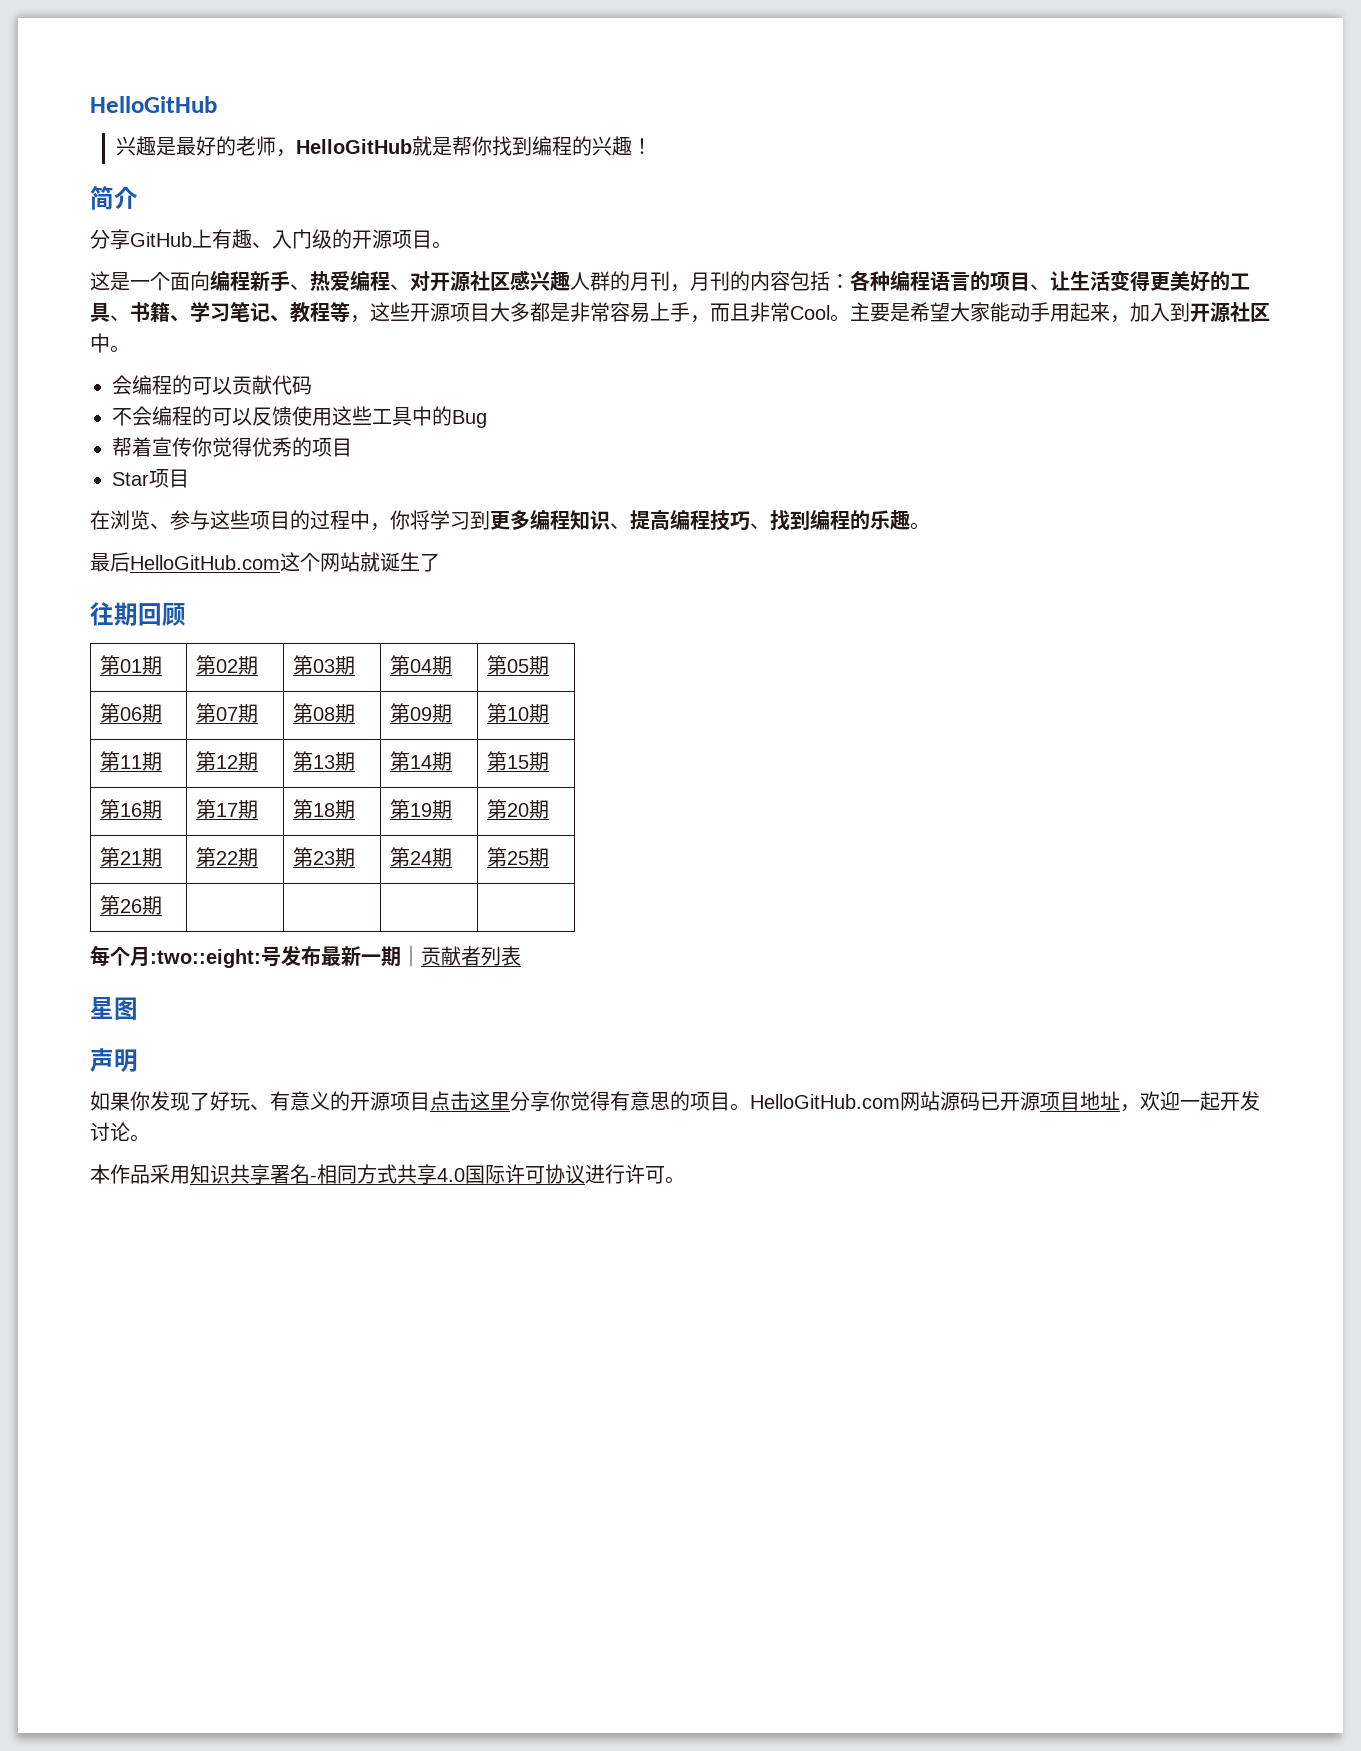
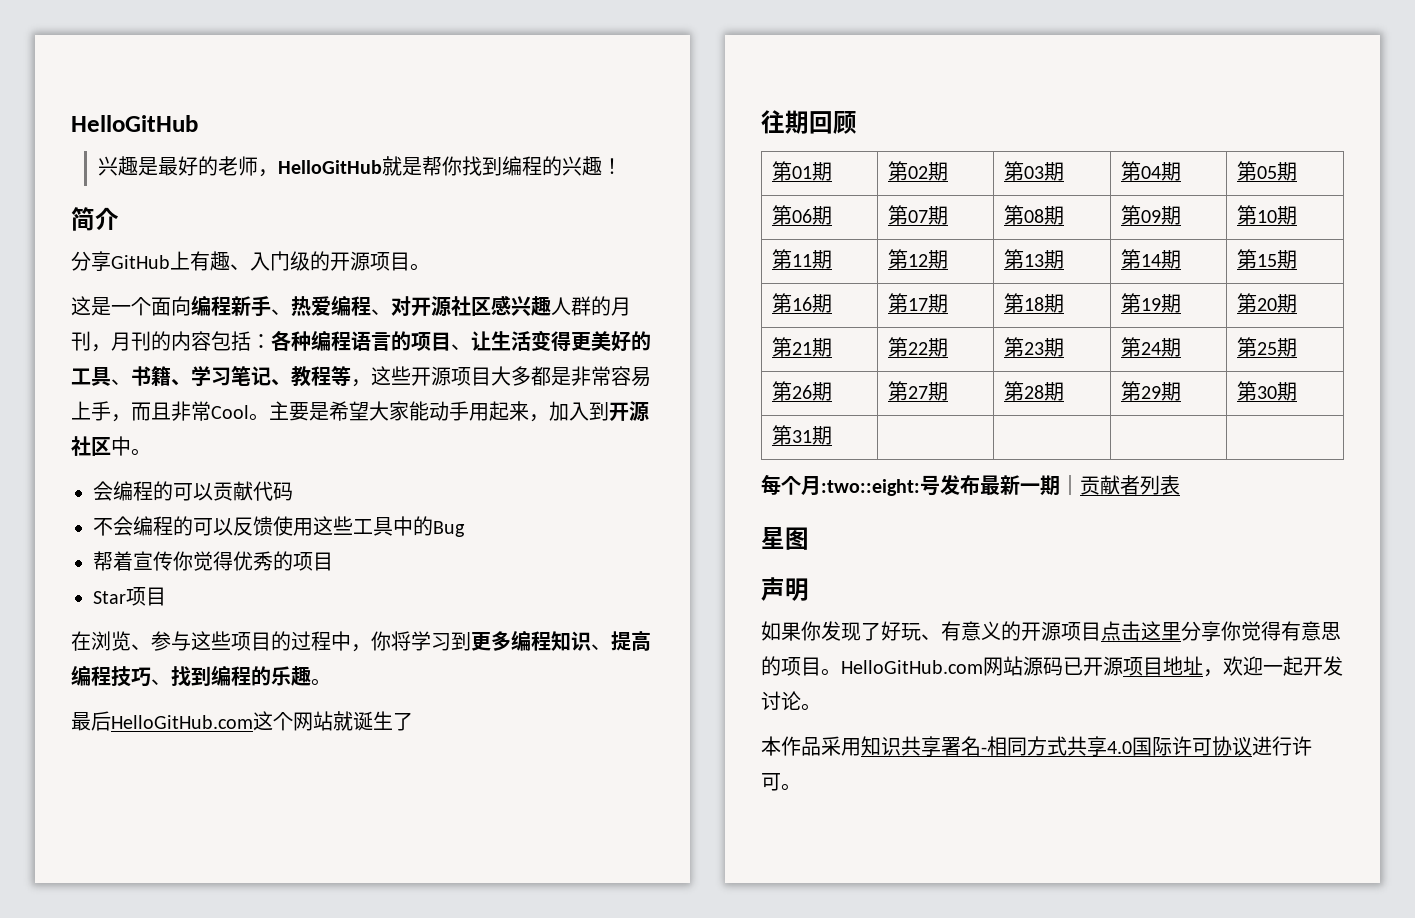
- 第26期 | | | |
+ 第26期 | 第27期 | 第28期 | 第29期 | 第30期
+ 第31期 | | | |

